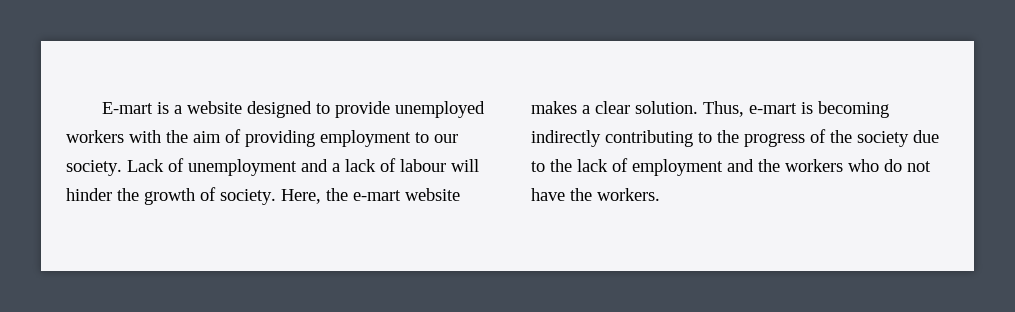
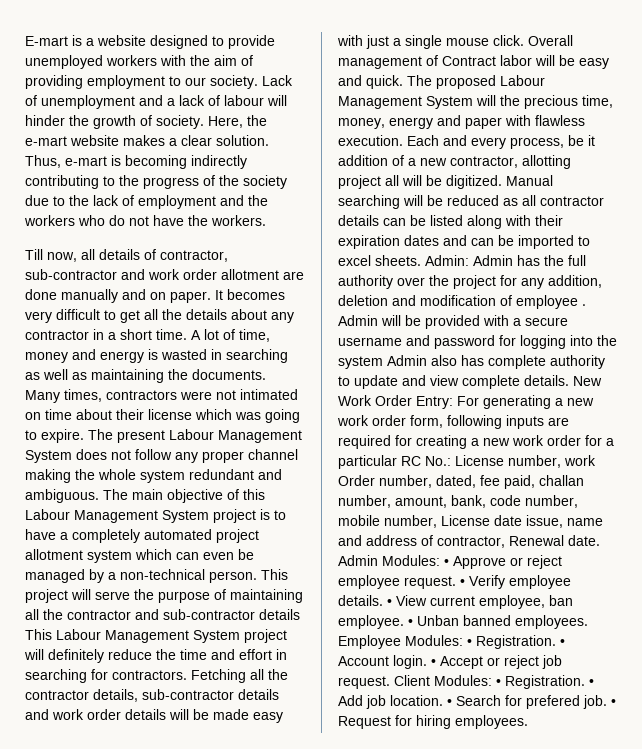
+ Till now, all details of contractor, sub-contractor and work order allotment are done manually and on paper. It becomes very difficult to get all the details about any contractor in a short time. A lot of time, money and energy is wasted in searching as well as maintaining the documents. Many times, contractors were not intimated on time about their license which was going to expire. The present Labour Management System does not follow any proper channel making the whole system redundant and ambiguous. The main objective of this Labour Management System project is to have a completely automated project allotment system which can even be managed by a non-technical person. This project will serve the purpose of maintaining all the contractor and sub-contractor details This Labour Management System project will definitely reduce the time and effort in searching for contractors. Fetching all the contractor details, sub-contractor details and work order details will be made easy with just a single mouse click. Overall management of Contract labor will be easy and quick. The proposed Labour Management System will the precious time, money, energy and paper with flawless execution. Each and every process, be it addition of a new contractor, allotting project all will be digitized. Manual searching will be reduced as all contractor details can be listed along with their expiration dates and can be imported to excel sheets. Admin: Admin has the full authority over the project for any addition, deletion and modification of employee . Admin will be provided with a secure username and password for logging into the system Admin also has complete authority to update and view complete details. New Work Order Entry: For generating a new work order form, following inputs are required for creating a new work order for a particular RC No.: License number, work Order number, dated, fee paid, challan number, amount, bank, code number, mobile number, License date issue, name and address of contractor, Renewal date. Admin Modules: • Approve or reject employee request. • Verify employee details. • View current employee, ban employee. • Unban banned employees. Employee Modules: • Registration. • Account login. • Accept or reject job request. Client Modules: • Registration. • Add job location. • Search for prefered job. • Request for hiring employees.

